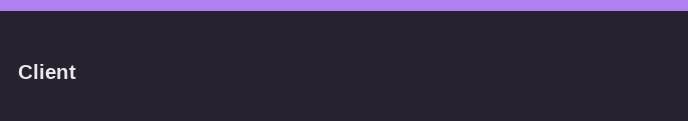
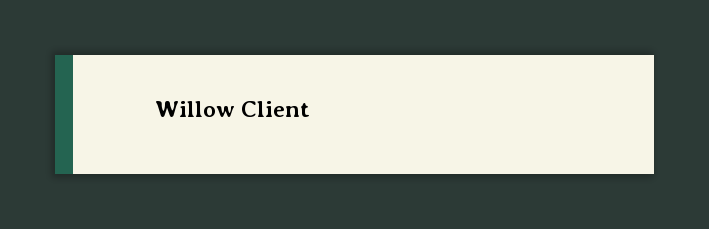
- Client
+ Willow Client

